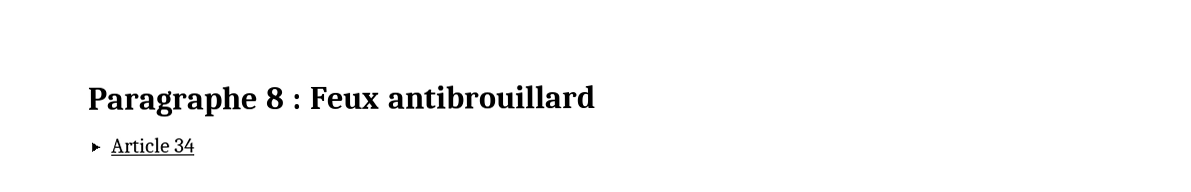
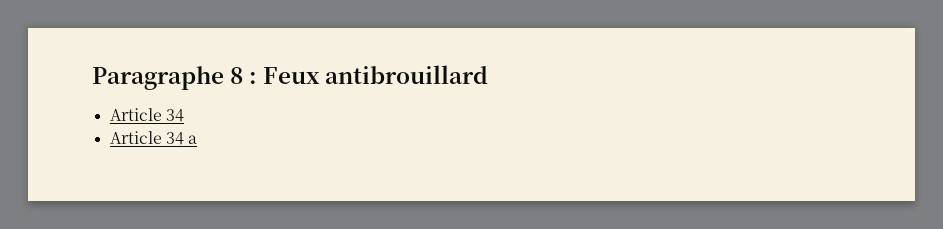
+ Article 34 a

